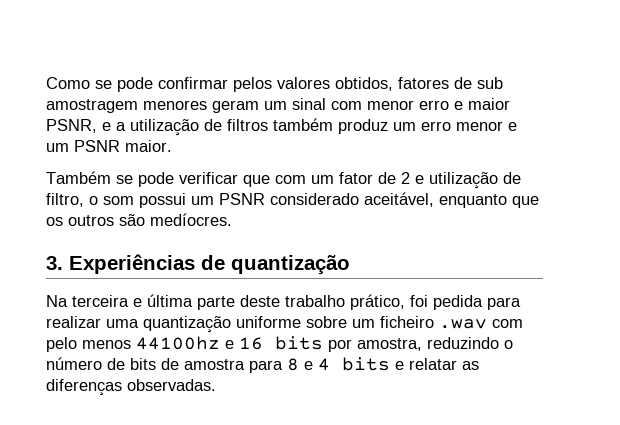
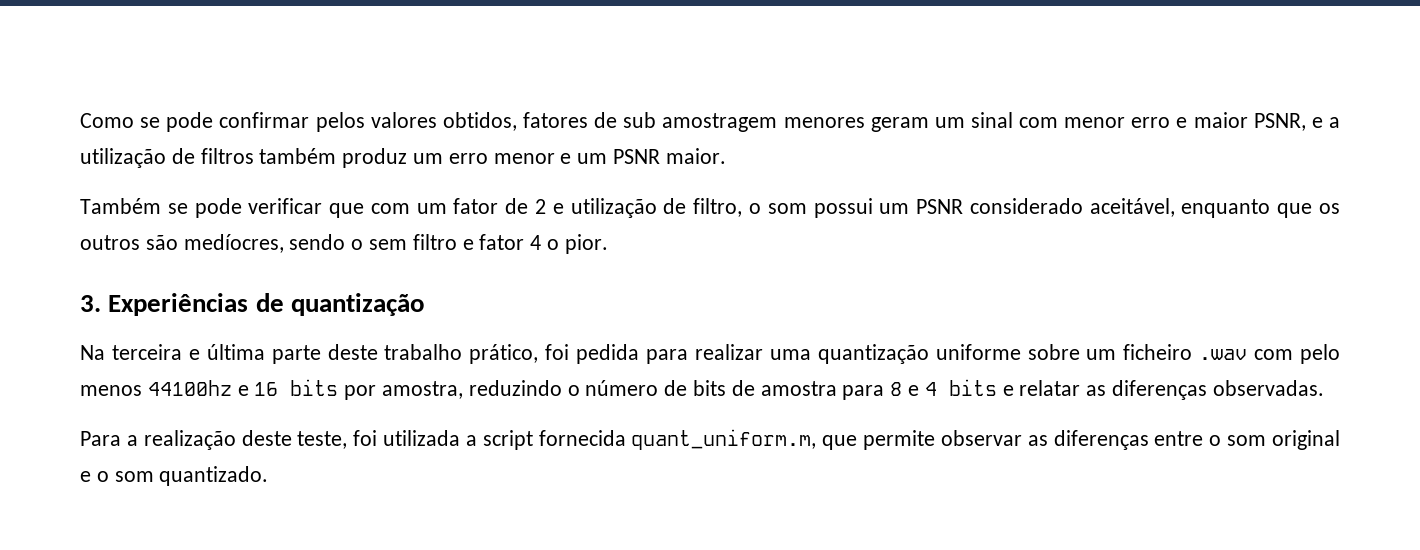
- Também se pode verificar que com um fator de 2 e utilização de filtro, o som possui um PSNR considerado aceitável, enquanto que os outros são medíocres.
+ Também se pode verificar que com um fator de 2 e utilização de filtro, o som possui um PSNR considerado aceitável, enquanto que os outros são medíocres, sendo o sem filtro e fator 4 o pior.
+ Para a realização deste teste, foi utilizada a script fornecida quant_uniform.m, que permite observar as diferenças entre o som original e o som quantizado.

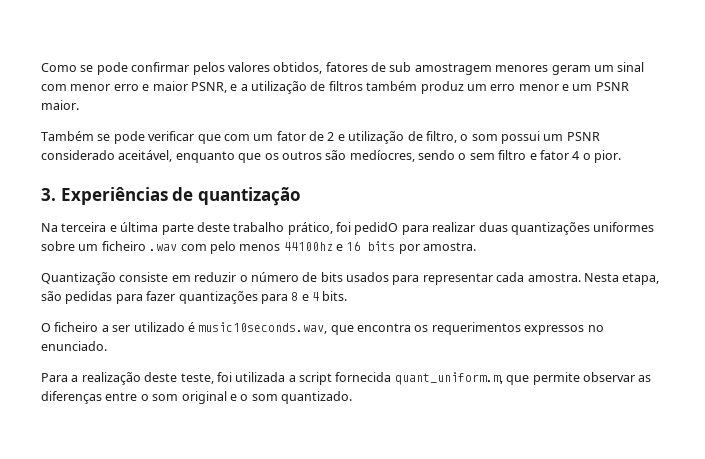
- Na terceira e última parte deste trabalho prático, foi pedida para realizar uma quantização uniforme sobre um ficheiro .wav com pelo menos 44100hz e 16 bits por amostra, reduzindo o número de bits de amostra para 8 e 4 bits e relatar as diferenças observadas.
+ Na terceira e última parte deste trabalho prático, foi pedidO para realizar duas quantizações uniformes sobre um ficheiro .wav com pelo menos 44100hz e 16 bits por amostra.
+ Quantização consiste em reduzir o número de bits usados para representar cada amostra. Nesta etapa, são pedidas para fazer quantizações para 8 e 4 bits.
+ O ficheiro a ser utilizado é music10seconds.wav, que encontra os requerimentos expressos no enunciado.

